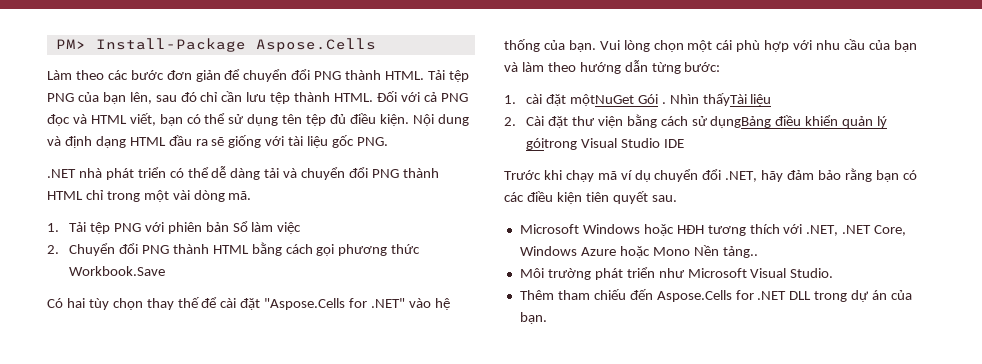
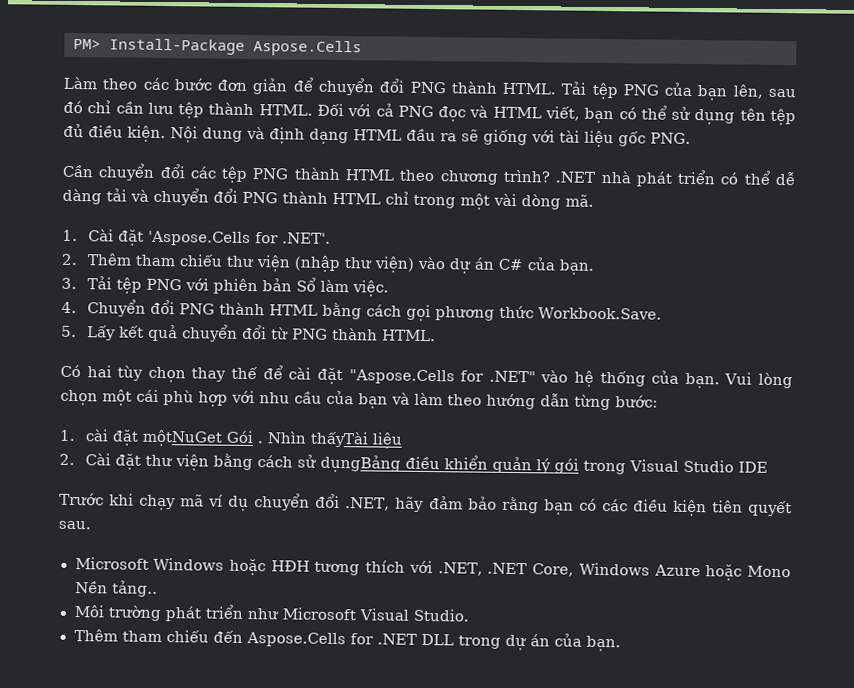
- .NET nhà phát triển có thể dễ dàng tải và chuyển đổi PNG thành HTML chỉ trong một vài dòng mã.
+ Cần chuyển đổi các tệp PNG thành HTML theo chương trình? .NET nhà phát triển có thể dễ dàng tải và chuyển đổi PNG thành HTML chỉ trong một vài dòng mã.
- 1. Tải tệp PNG với phiên bản Sổ làm việc
- 2. Chuyển đổi PNG thành HTML bằng cách gọi phương thức Workbook.Save
+ 1. Cài đặt 'Aspose.Cells for .NET'.
+ 2. Thêm tham chiếu thư viện (nhập thư viện) vào dự án C# của bạn.
+ 3. Tải tệp PNG với phiên bản Sổ làm việc.
+ 4. Chuyển đổi PNG thành HTML bằng cách gọi phương thức Workbook.Save.
+ 5. Lấy kết quả chuyển đổi từ PNG thành HTML.
- 2. Cài đặt thư viện bằng cách sử dụngBảng điều khiển quản lý góitrong Visual Studio IDE
+ 2. Cài đặt thư viện bằng cách sử dụngBảng điều khiển quản lý gói trong Visual Studio IDE

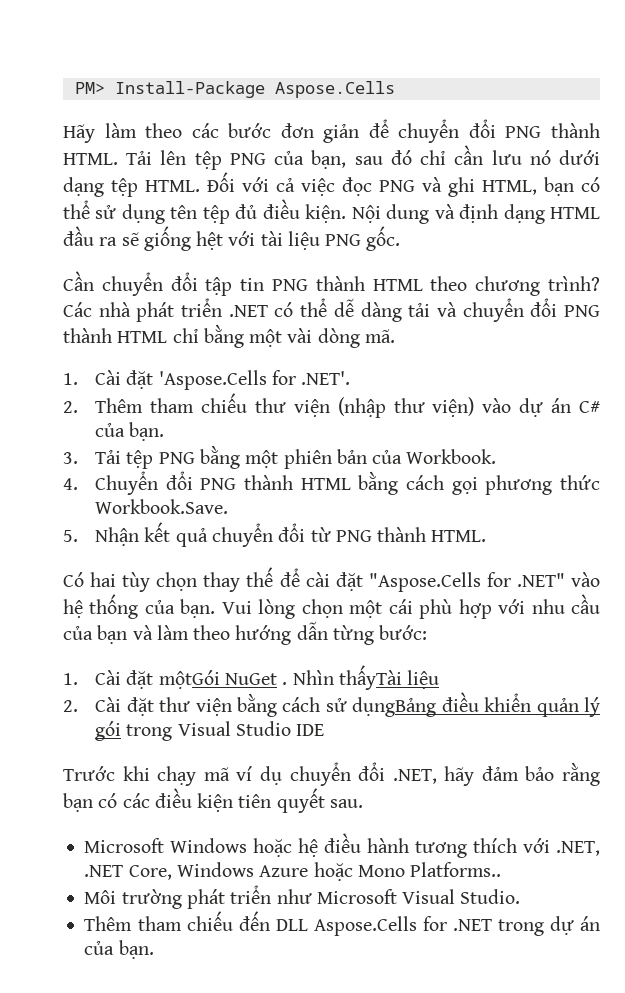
- Làm theo các bước đơn giản để chuyển đổi PNG thành HTML.
+ Hãy làm theo các bước đơn giản để chuyển đổi PNG thành HTML.
- Tải tệp PNG của bạn lên, sau đó chỉ cần lưu tệp thành HTML. Đối với cả PNG đọc và HTML viết, bạn có thể sử dụng tên tệp đủ điều kiện.
+ Tải lên tệp PNG của bạn, sau đó chỉ cần lưu nó dưới dạng tệp HTML. Đối với cả việc đọc PNG và ghi HTML, bạn có thể sử dụng tên tệp đủ điều kiện.
- Nội dung và định dạng HTML đầu ra sẽ giống với tài liệu gốc PNG.
+ Nội dung và định dạng HTML đầu ra sẽ giống hệt với tài liệu PNG gốc.
- Cần chuyển đổi các tệp PNG thành HTML theo chương trình? .NET nhà phát triển có thể dễ dàng tải và chuyển đổi PNG thành HTML chỉ trong một vài dòng mã.
+ Cần chuyển đổi tập tin PNG thành HTML theo chương trình? Các nhà phát triển .NET có thể dễ dàng tải và chuyển đổi PNG thành HTML chỉ bằng một vài dòng mã.
- 3. Tải tệp PNG với phiên bản Sổ làm việc.
+ 3. Tải tệp PNG bằng một phiên bản của Workbook.
- 5. Lấy kết quả chuyển đổi từ PNG thành HTML.
+ 5. Nhận kết quả chuyển đổi từ PNG thành HTML.
- 1. cài đặt mộtNuGet Gói .
+ 1. Cài đặt mộtGói NuGet .
- Microsoft Windows hoặc HĐH tương thích với .NET, .NET Core, Windows Azure hoặc Mono Nền tảng..
+ Microsoft Windows hoặc hệ điều hành tương thích với .NET, .NET Core, Windows Azure hoặc Mono Platforms..
- Thêm tham chiếu đến Aspose.Cells for .NET DLL trong dự án của bạn.
+ Thêm tham chiếu đến DLL Aspose.Cells for .NET trong dự án của bạn.

